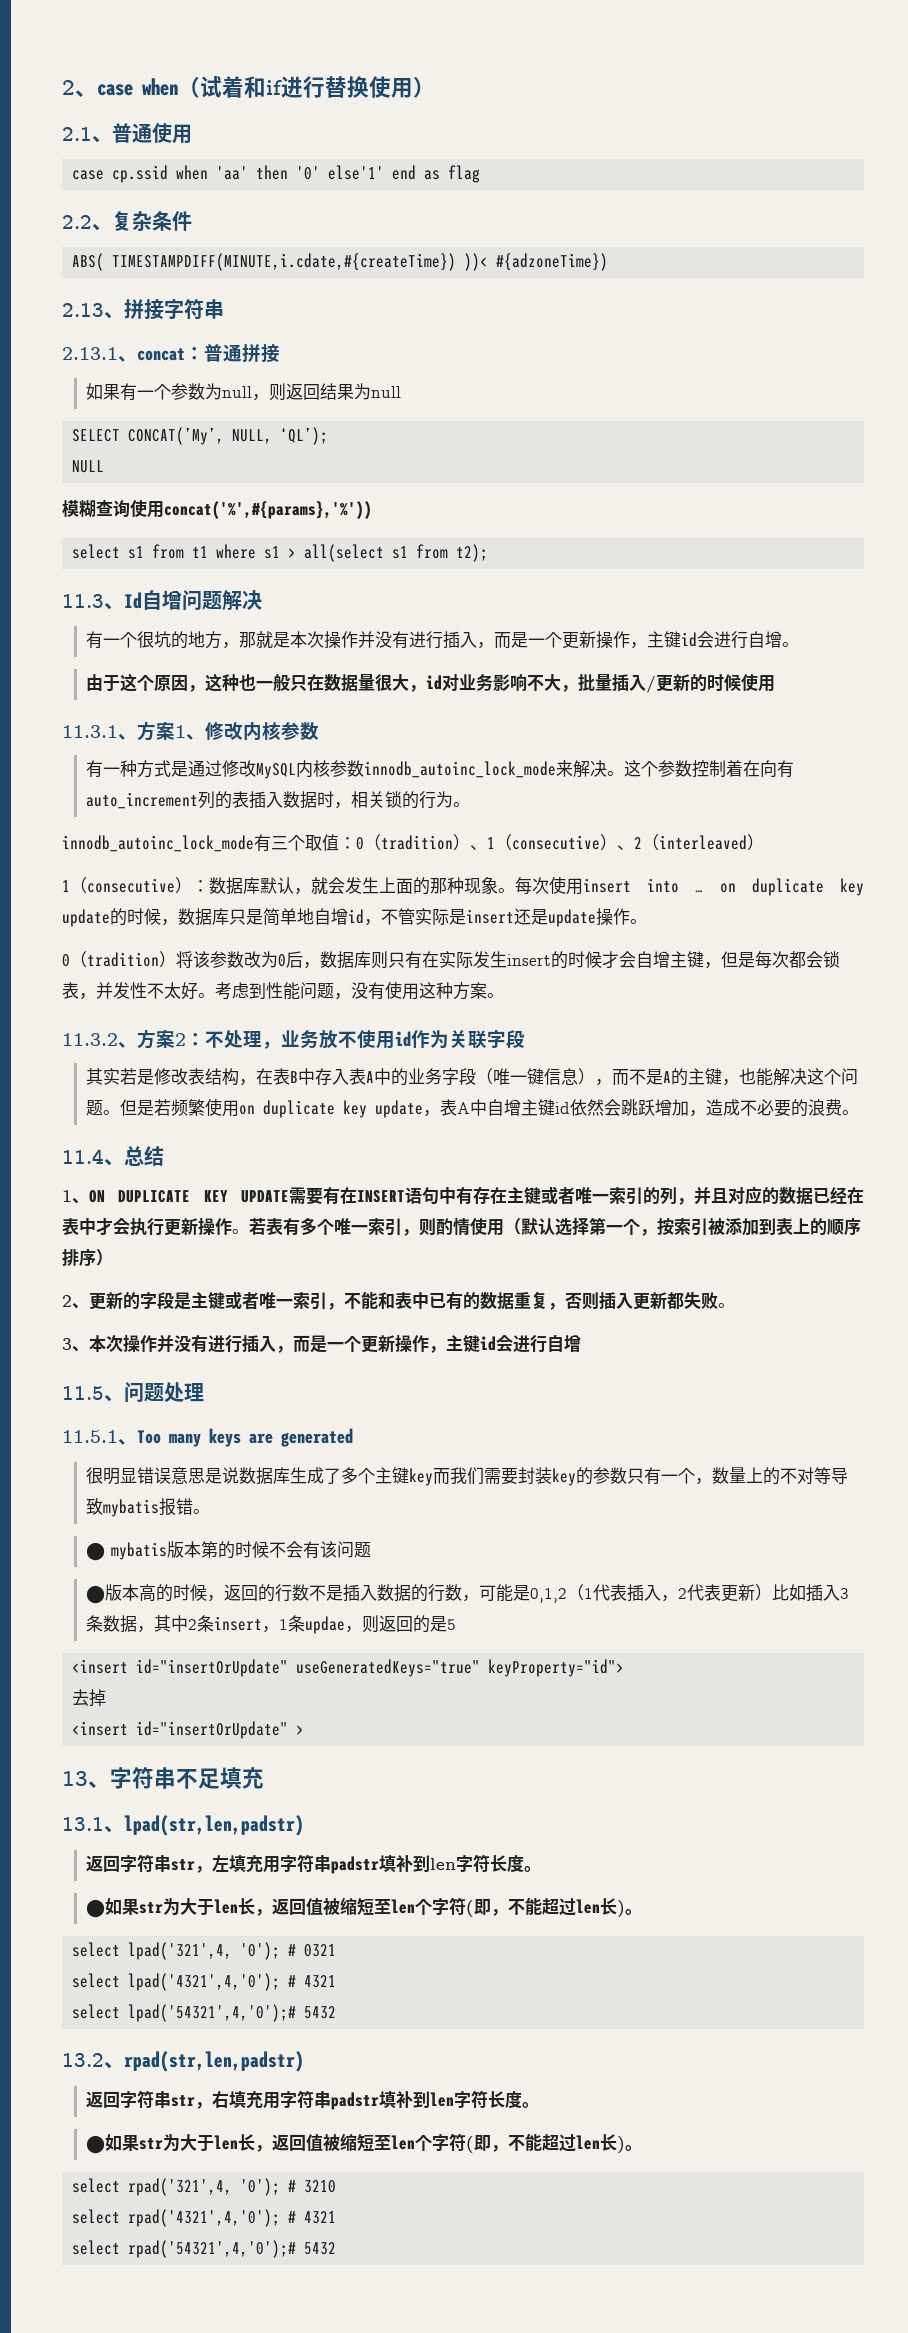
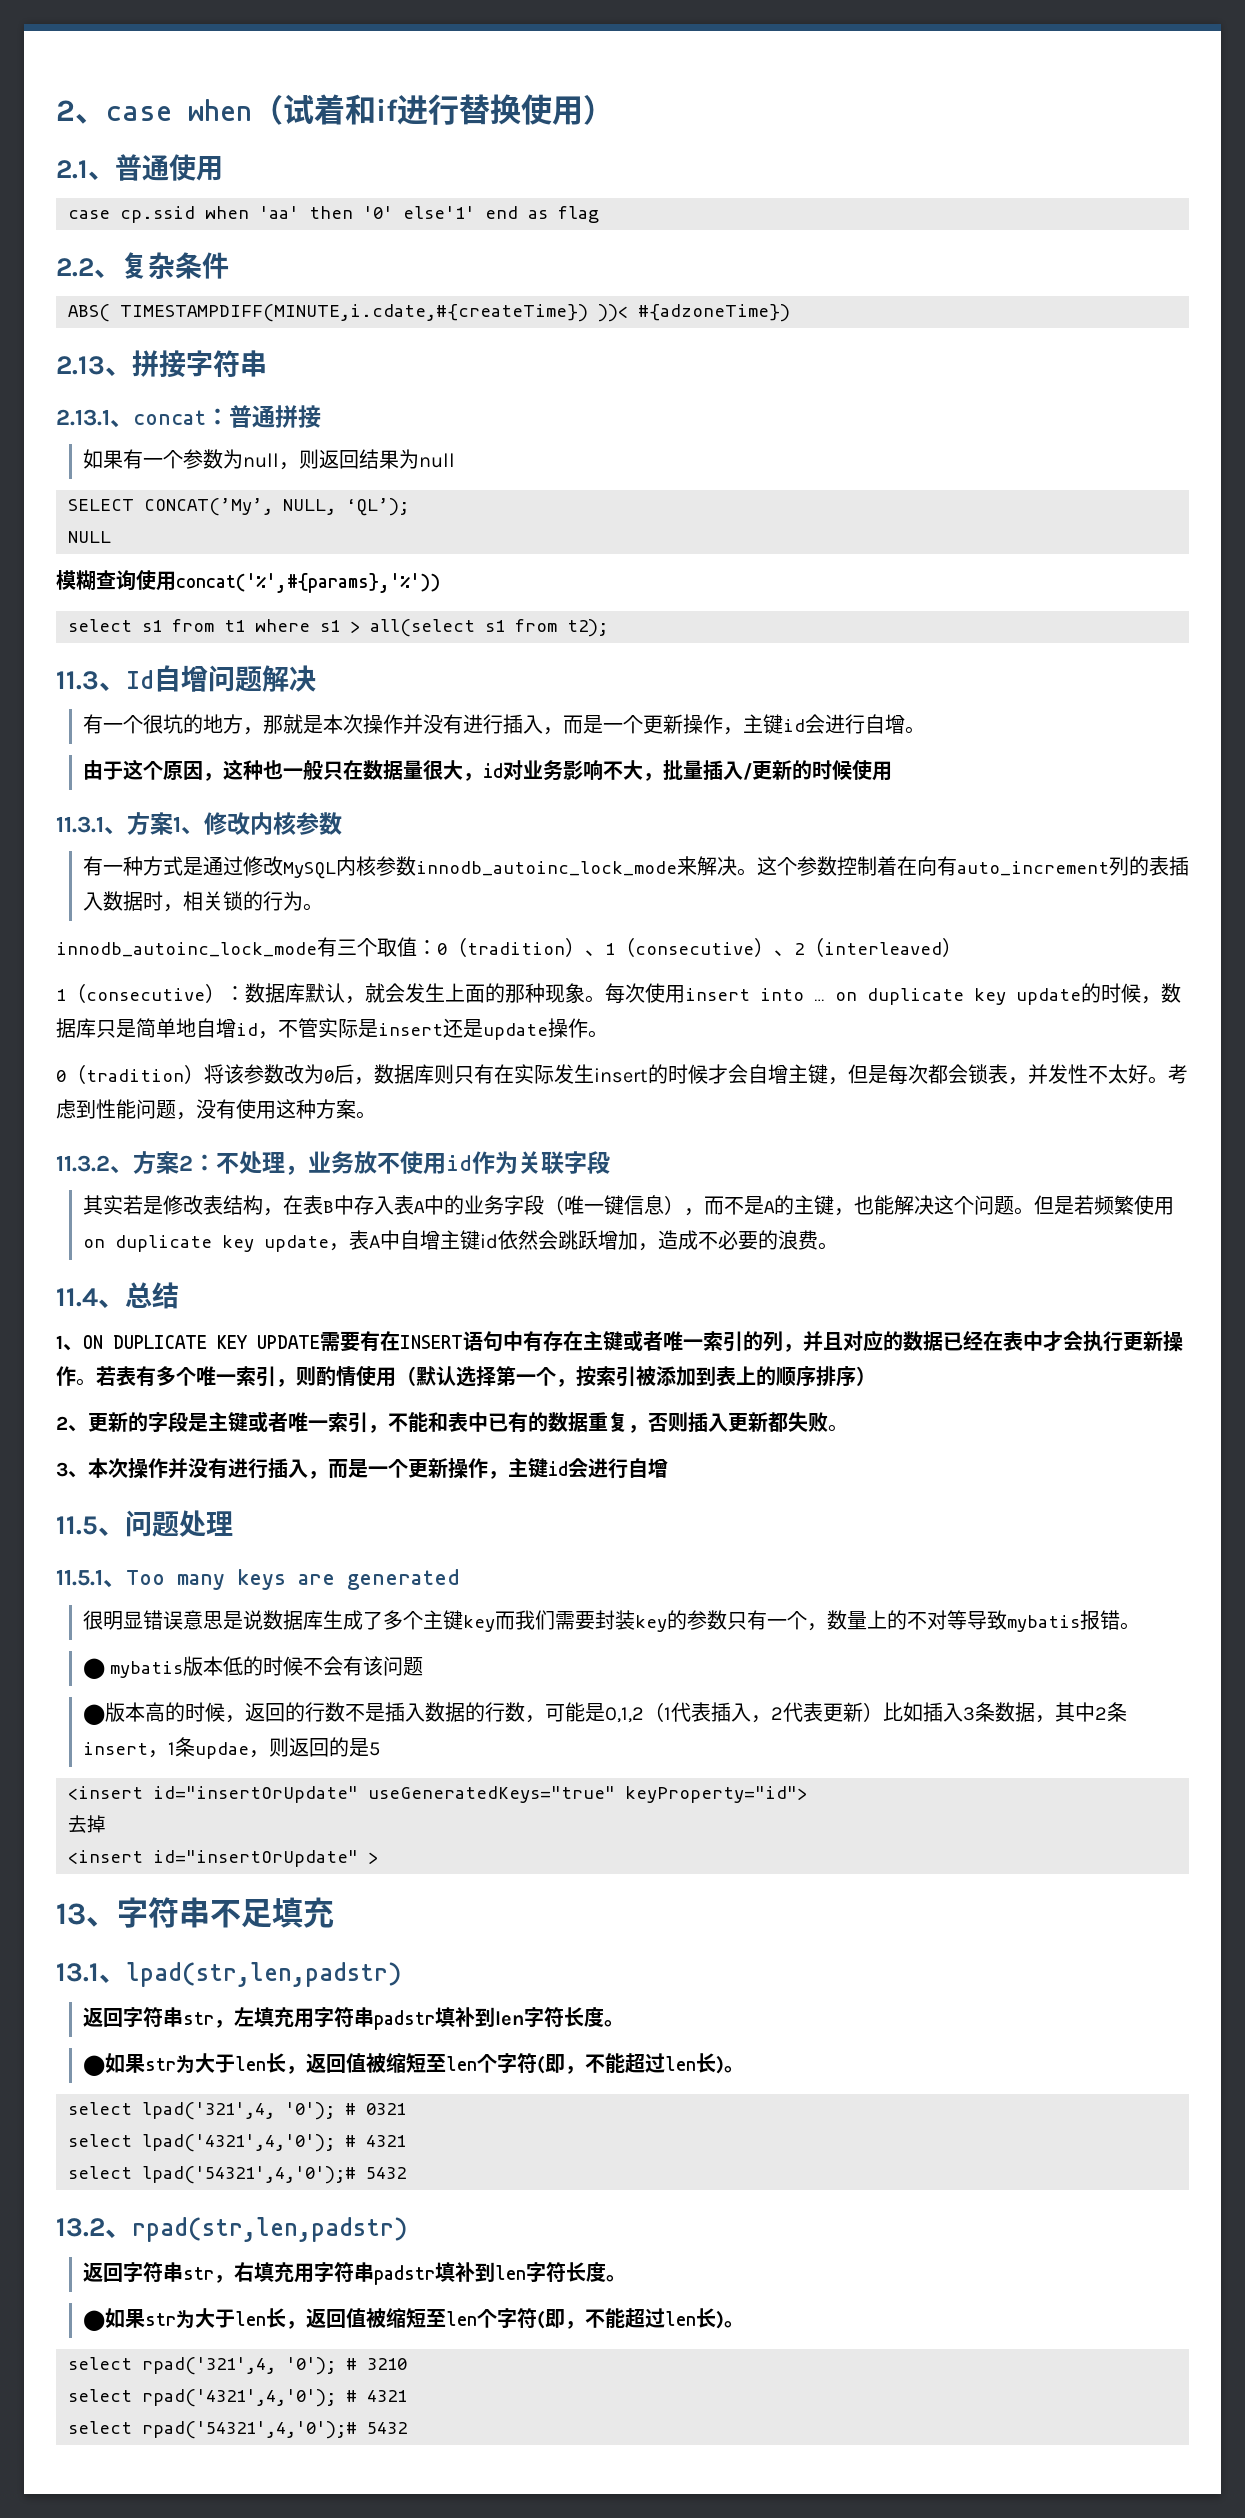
- ⬤ mybatis版本第的时候不会有该问题
+ ⬤ mybatis版本低的时候不会有该问题

